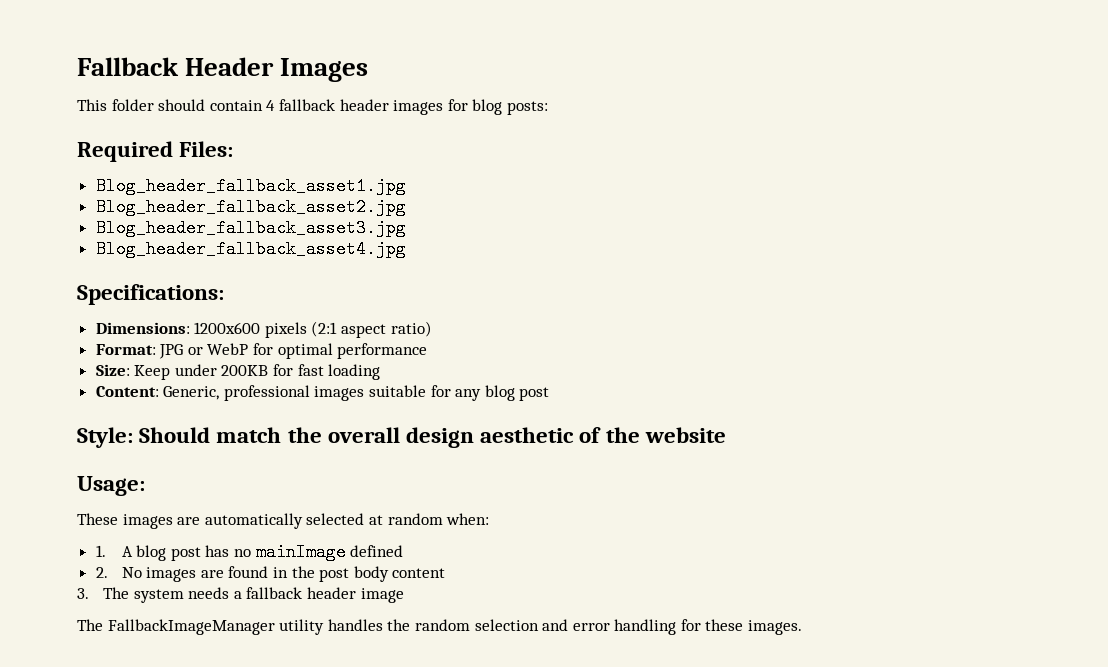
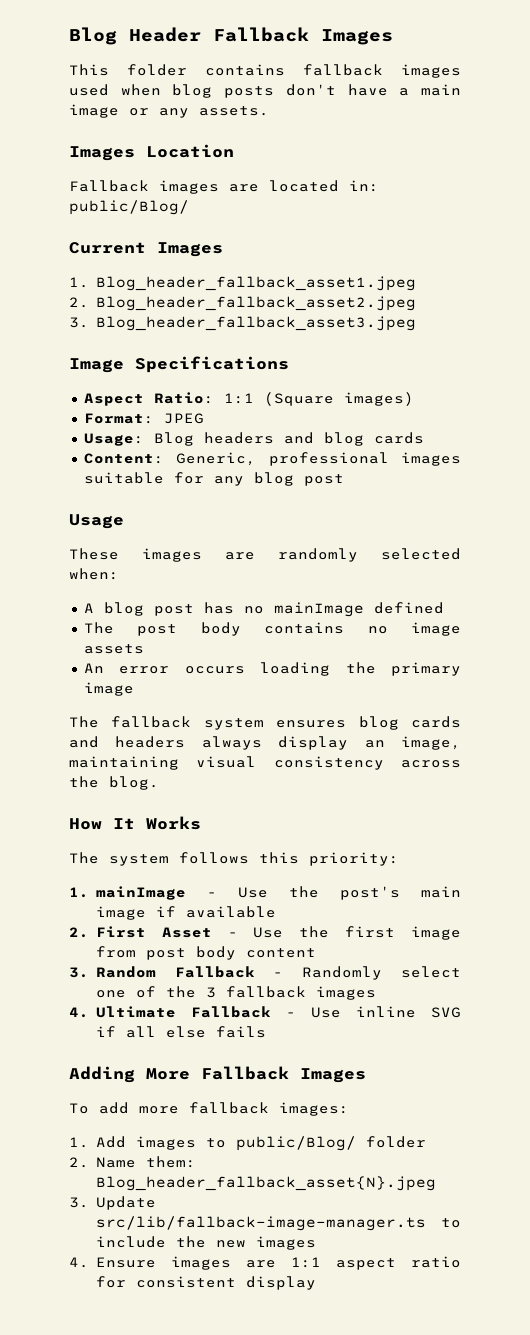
- Fallback Header Images
+ Blog Header Fallback Images
- This folder should contain 4 fallback header images for blog posts:
- Required Files:
- Blog_header_fallback_asset1.jpg
- Blog_header_fallback_asset2.jpg
- Blog_header_fallback_asset3.jpg
- Blog_header_fallback_asset4.jpg
- Specifications:
- Dimensions: 1200x600 pixels (2:1 aspect ratio)
- Format: JPG or WebP for optimal performance
- Size: Keep under 200KB for fast loading
+ This folder contains fallback images used when blog posts don't have a main image or any assets.
+ Images Location
+ Fallback images are located in: public/Blog/
+ Current Images
+ 1. Blog_header_fallback_asset1.jpeg
+ 2. Blog_header_fallback_asset2.jpeg
+ 3. Blog_header_fallback_asset3.jpeg
+ Image Specifications
+ Aspect Ratio: 1:1 (Square images)
+ Format: JPEG
+ Usage: Blog headers and blog cards
- Style: Should match the overall design aesthetic of the website
- Usage:
+ Usage
- These images are automatically selected at random when:
+ These images are randomly selected when:
- 1. A blog post has no mainImage defined
+ A blog post has no mainImage defined
- 2. No images are found in the post body content
- 3. The system needs a fallback header image
- The FallbackImageManager utility handles the random selection and error handling for these images.
+ The post body contains no image assets
+ An error occurs loading the primary image
+ The fallback system ensures blog cards and headers always display an image, maintaining visual consistency across the blog.
+ How It Works
+ The system follows this priority:
+ 1. mainImage - Use the post's main image if available
+ 2. First Asset - Use the first image from post body content
+ 3. Random Fallback - Randomly select one of the 3 fallback images
+ 4. Ultimate Fallback - Use inline SVG if all else fails
+ Adding More Fallback Images
+ To add more fallback images:
+ 1. Add images to public/Blog/ folder
+ 2. Name them: Blog_header_fallback_asset{N}.jpeg
+ 3. Update src/lib/fallback-image-manager.ts to include the new images
+ 4. Ensure images are 1:1 aspect ratio for consistent display

